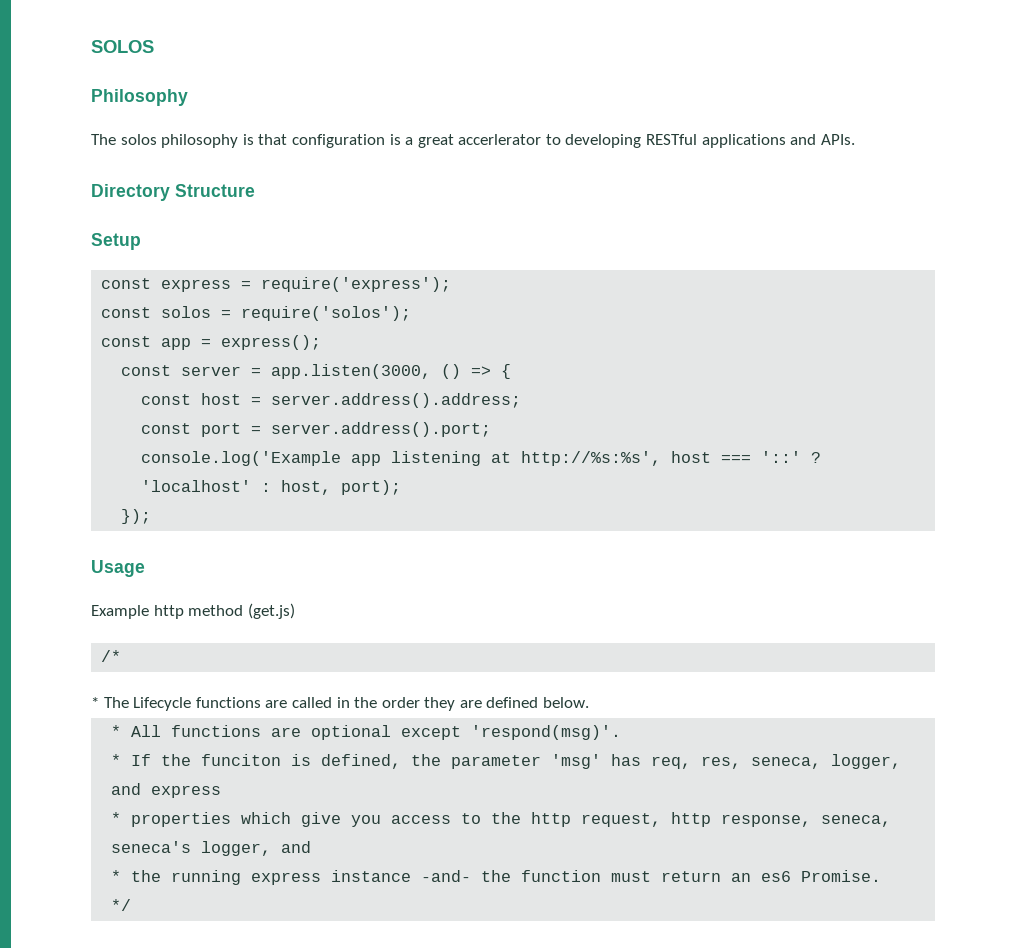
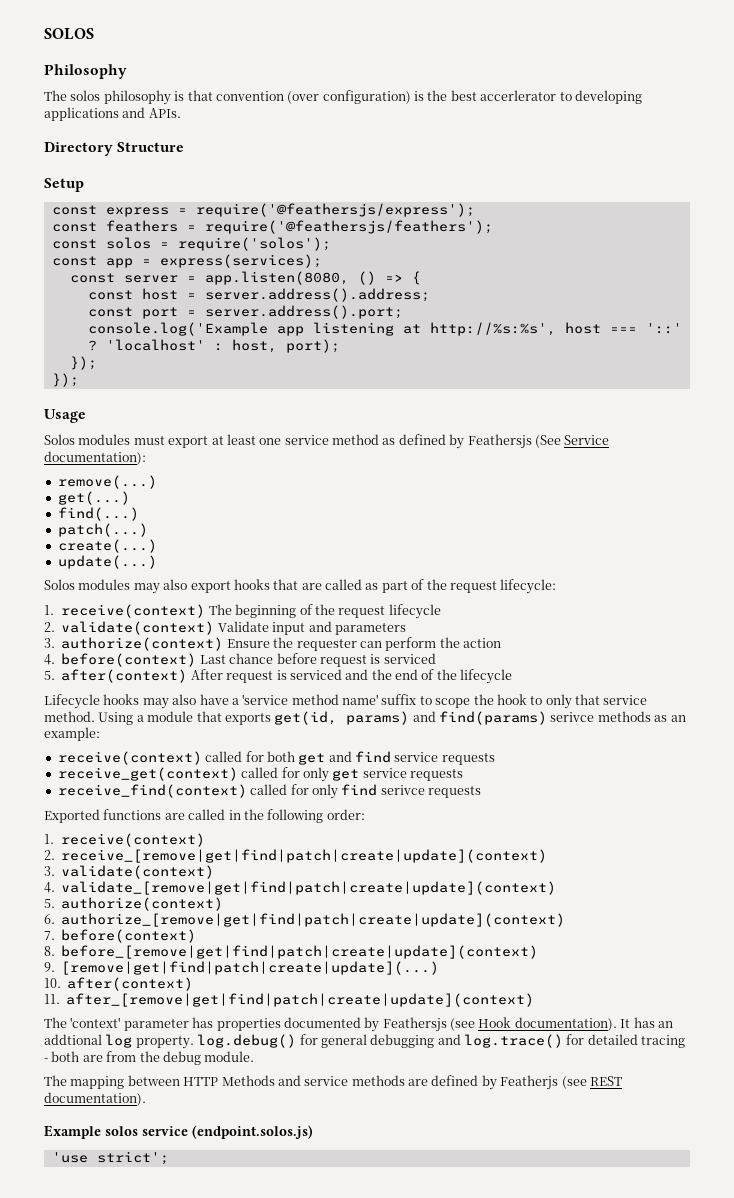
- The solos philosophy is that configuration is a great accerlerator to developing RESTful applications and APIs.
+ The solos philosophy is that convention (over configuration) is the best accerlerator to developing applications and APIs.
- const express = require('express');
+ const express = require('@feathersjs/express');
+ const feathers = require('@feathersjs/feathers');
- const app = express();
+ const app = express(services);
- const server = app.listen(3000, () => {
+ const server = app.listen(8080, () => {
  'localhost' : host, port);
+ });
- Example http method (get.js)
- /*
- * The Lifecycle functions are called in the order they are defined below.
- * All functions are optional except 'respond(msg)'.
- * If the funciton is defined, the parameter 'msg' has req, res, seneca, logger, and express
- * properties which give you access to the http request, http response, seneca, seneca's logger, and
- * the running express instance -and- the function must return an es6 Promise.
- */
+ Solos modules must export at least one service method as defined by Feathersjs (See Service documentation):
+ remove(...)
+ get(...)
+ find(...)
+ patch(...)
+ create(...)
+ update(...)
+ Solos modules may also export hooks that are called as part of the request lifecycle:
+ 1. receive(context) The beginning of the request lifecycle
+ 2. validate(context) Validate input and parameters
+ 3. authorize(context) Ensure the requester can perform the action
+ 4. before(context) Last chance before request is serviced
+ 5. after(context) After request is serviced and the end of the lifecycle
+ Lifecycle hooks may also have a 'service method name' suffix to scope the hook to only that service method. Using a module that exports get(id, params) and find(params) serivce methods as an example:
+ receive(context) called for both get and find service requests
+ receive_get(context) called for only get service requests
+ receive_find(context) called for only find serivce requests
+ Exported functions are called in the following order:
+ 1. receive(context)
+ 2. receive_[remove|get|find|patch|create|update](context)
+ 3. validate(context)
+ 4. validate_[remove|get|find|patch|create|update](context)
+ 5. authorize(context)
+ 6. authorize_[remove|get|find|patch|create|update](context)
+ 7. before(context)
+ 8. before_[remove|get|find|patch|create|update](context)
+ 9. [remove|get|find|patch|create|update](...)
+ 10. after(context)
+ 11. after_[remove|get|find|patch|create|update](context)
+ The 'context' parameter has properties documented by Feathersjs (see Hook documentation). It has an addtional log property. log.debug() for general debugging and log.trace() for detailed tracing - both are from the debug module.
+ The mapping between HTTP Methods and service methods are defined by Featherjs (see REST documentation).
+ Example solos service (endpoint.solos.js)
+ 'use strict';

